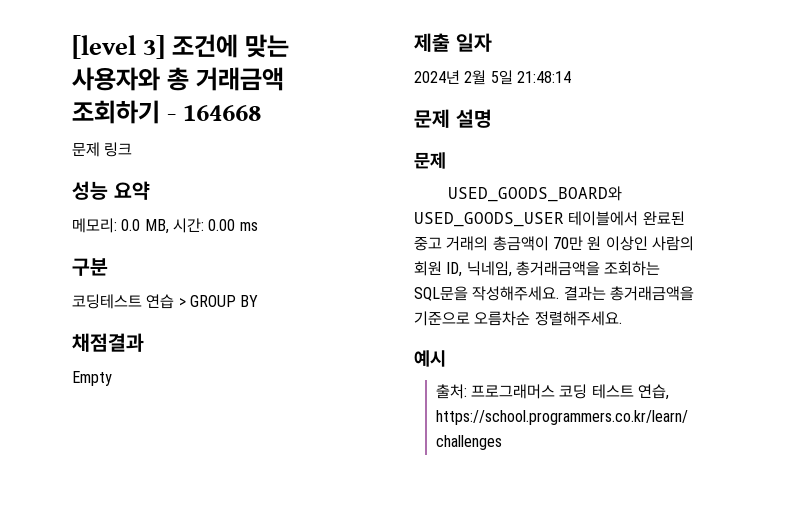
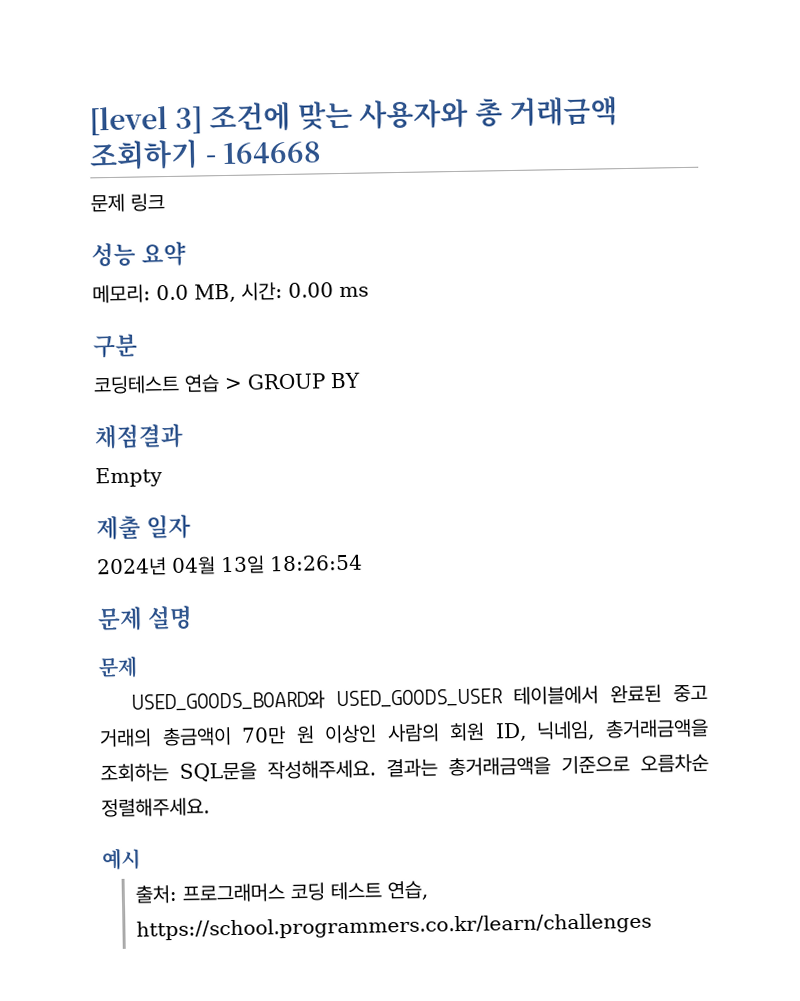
- 2024년 2월 5일 21:48:14
+ 2024년 04월 13일 18:26:54

